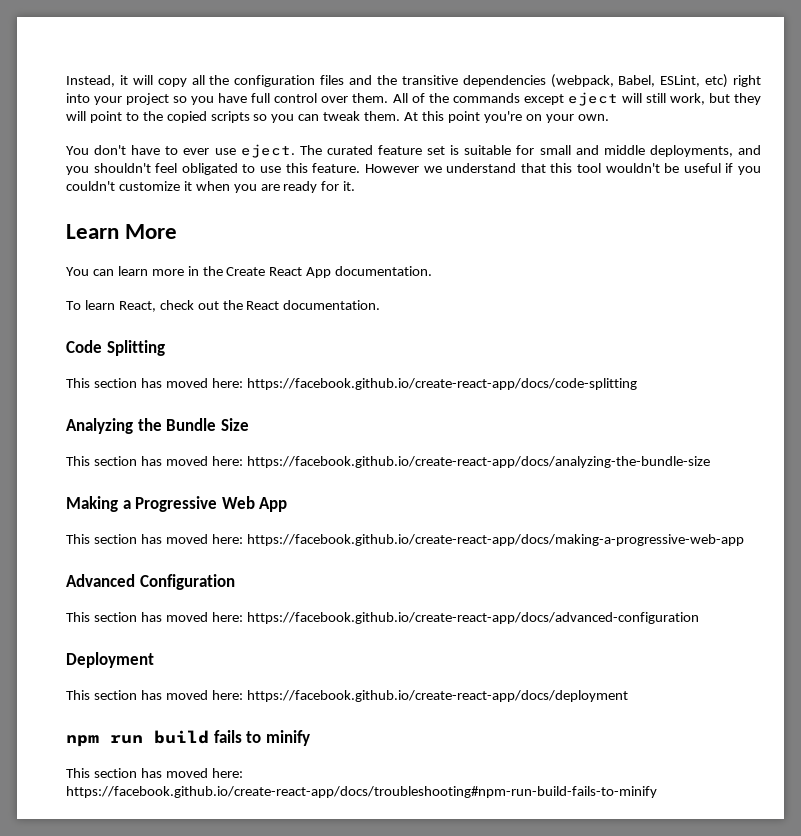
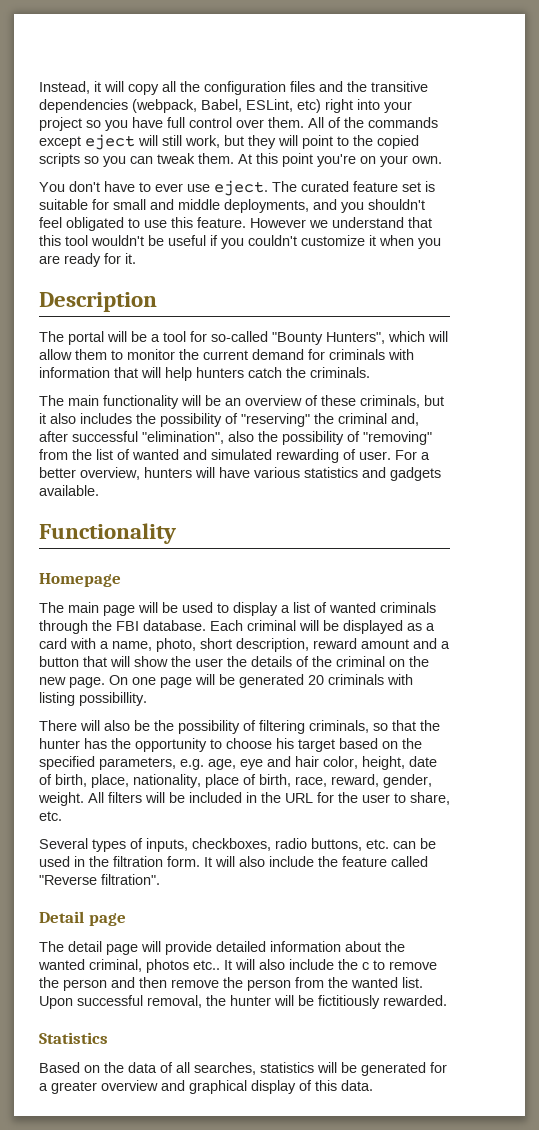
- Learn More
- You can learn more in the Create React App documentation.
- To learn React, check out the React documentation.
- Code Splitting
- This section has moved here: https://facebook.github.io/create-react-app/docs/code-splitting
- Analyzing the Bundle Size
- This section has moved here: https://facebook.github.io/create-react-app/docs/analyzing-the-bundle-size
- Making a Progressive Web App
- This section has moved here: https://facebook.github.io/create-react-app/docs/making-a-progressive-web-app
- Advanced Configuration
- This section has moved here: https://facebook.github.io/create-react-app/docs/advanced-configuration
- Deployment
- This section has moved here: https://facebook.github.io/create-react-app/docs/deployment
- npm run build fails to minify
- This section has moved here: https://facebook.github.io/create-react-app/docs/troubleshooting#npm-run-build-fails-to-minify
+ Description
+ The portal will be a tool for so-called "Bounty Hunters", which will allow them to monitor the current demand for criminals with information that will help hunters catch the criminals.
+ The main functionality will be an overview of these criminals, but it also includes the possibility of "reserving" the criminal and, after successful "elimination", also the possibility of "removing" from the list of wanted and simulated rewarding of user. For a better overview, hunters will have various statistics and gadgets available.
+ Functionality
+ Homepage
+ The main page will be used to display a list of wanted criminals through the FBI database. Each criminal will be displayed as a card with a name, photo, short description, reward amount and a button that will show the user the details of the criminal on the new page. On one page will be generated 20 criminals with listing possibillity.
+ There will also be the possibility of filtering criminals, so that the hunter has the opportunity to choose his target based on the specified parameters, e.g. age, eye and hair color, height, date of birth, place, nationality, place of birth, race, reward, gender, weight. All filters will be included in the URL for the user to share, etc.
+ Several types of inputs, checkboxes, radio buttons, etc. can be used in the filtration form. It will also include the feature called "Reverse filtration".
+ Detail page
+ The detail page will provide detailed information about the wanted criminal, photos etc.. It will also include the c to remove the person and then remove the person from the wanted list. Upon successful removal, the hunter will be fictitiously rewarded.
+ Statistics
+ Based on the data of all searches, statistics will be generated for a greater overview and graphical display of this data.

